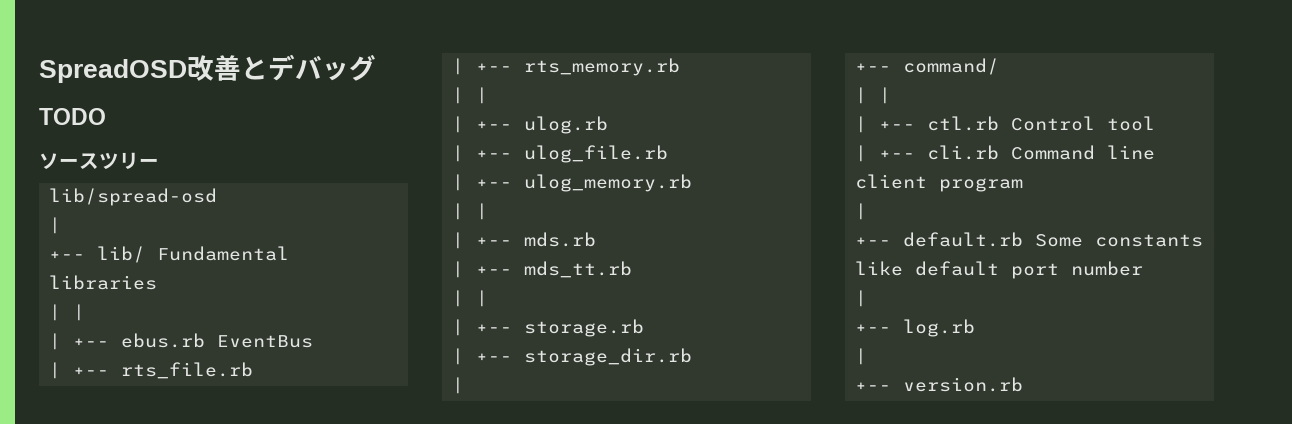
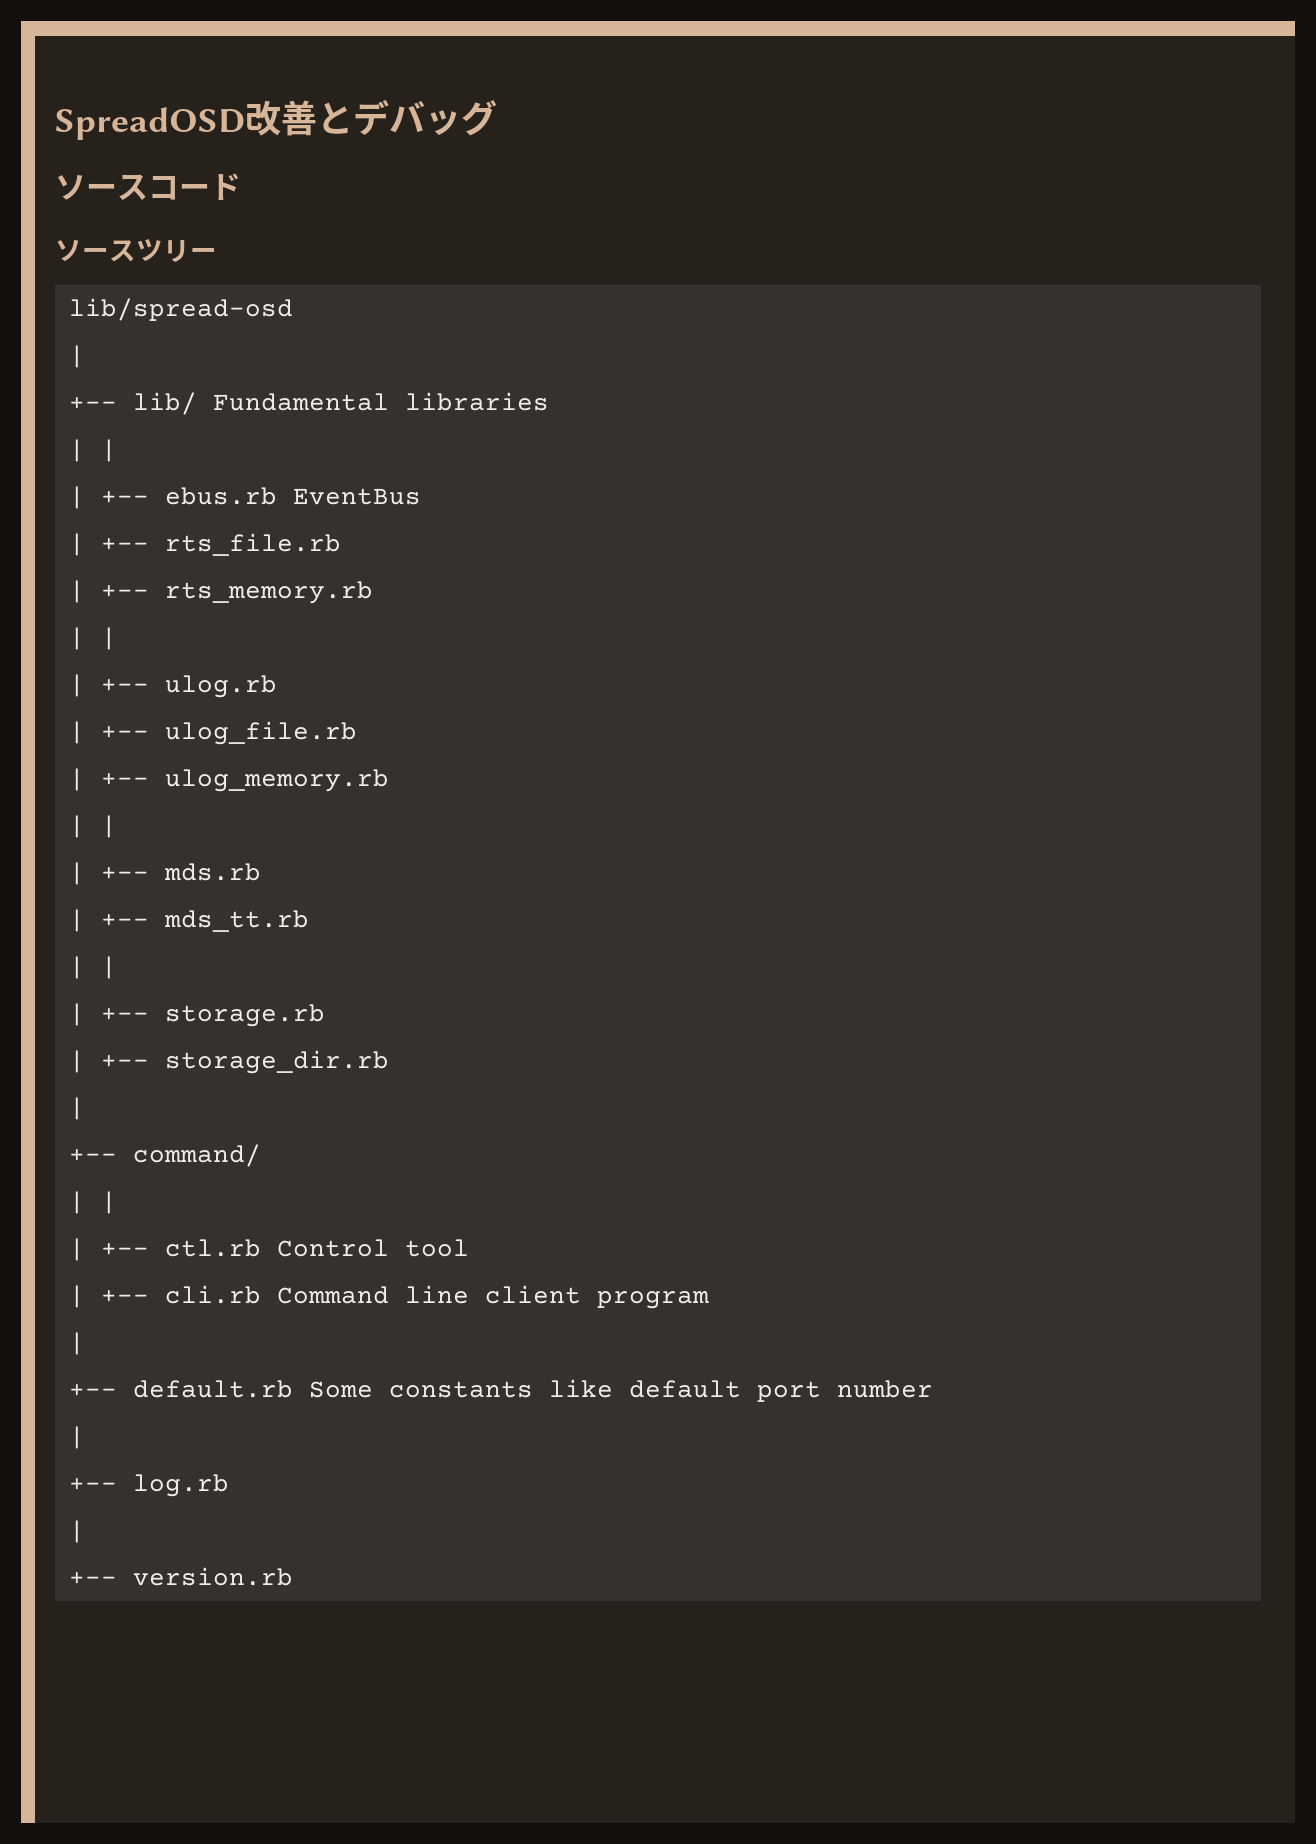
- TODO
+ ソースコード

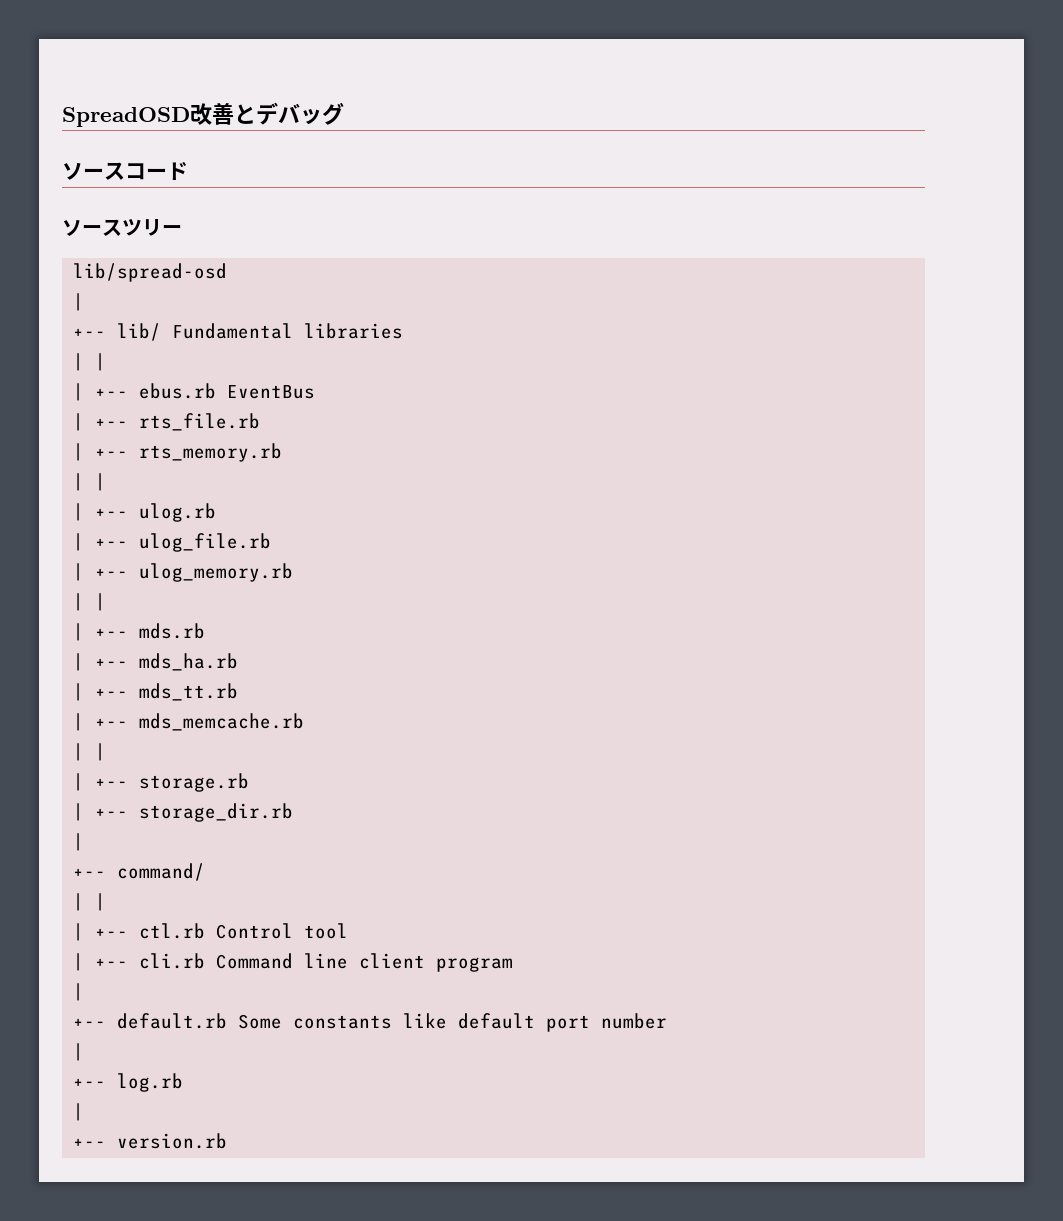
+ | +-- mds_ha.rb
+ | +-- mds_memcache.rb

